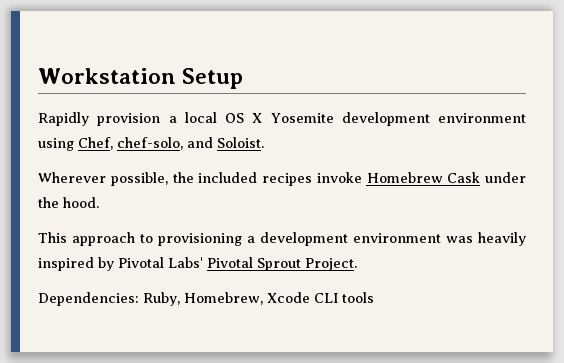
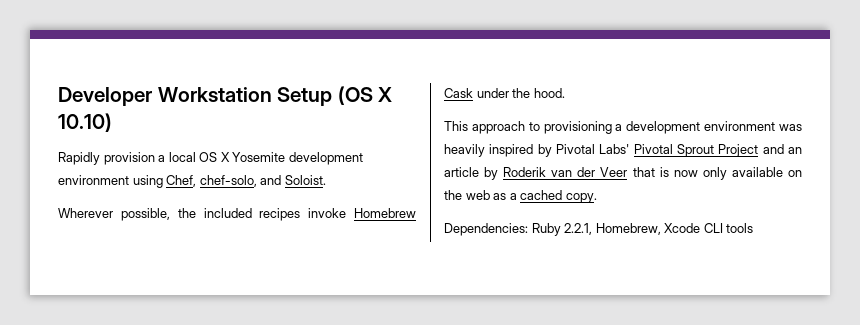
- Workstation Setup
+ Developer Workstation Setup (OS X 10.10)
- This approach to provisioning a development environment was heavily inspired by Pivotal Labs' Pivotal Sprout Project.
+ This approach to provisioning a development environment was heavily inspired by Pivotal Labs' Pivotal Sprout Project and an article by Roderik van der Veer that is now only available on the web as a cached copy.
- Dependencies: Ruby, Homebrew, Xcode CLI tools
+ Dependencies: Ruby 2.2.1, Homebrew, Xcode CLI tools

